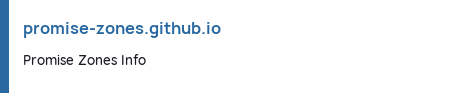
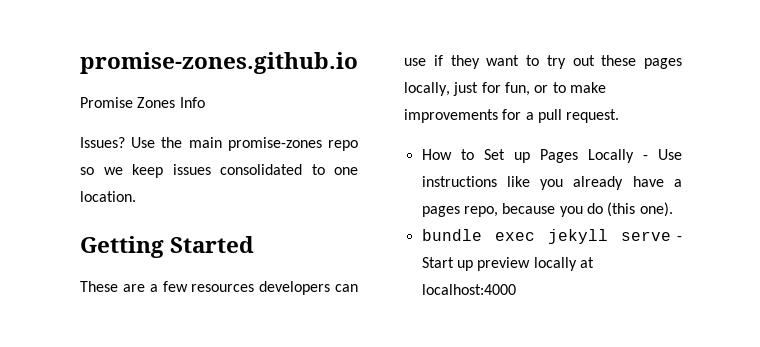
+ Issues? Use the main promise-zones repo so we keep issues consolidated to one location.
+ Getting Started
+ These are a few resources developers can use if they want to try out these pages locally, just for fun, or to make improvements for a pull request.
+ How to Set up Pages Locally - Use instructions like you already have a pages repo, because you do (this one).
+ bundle exec jekyll serve - Start up preview locally at localhost:4000

